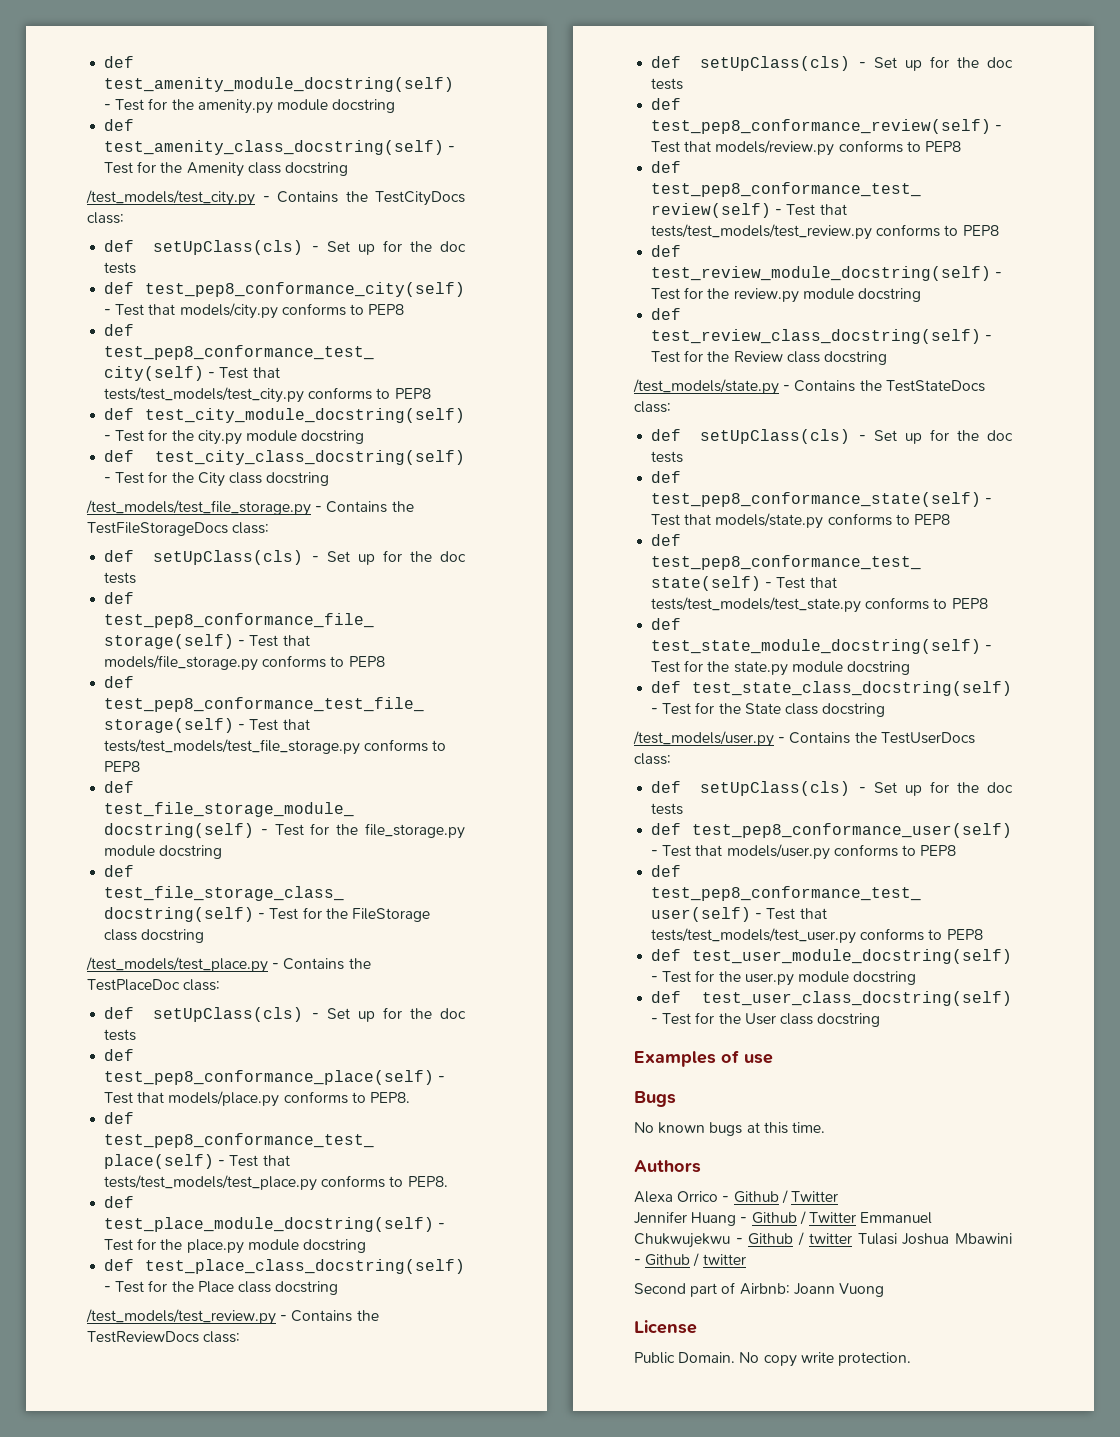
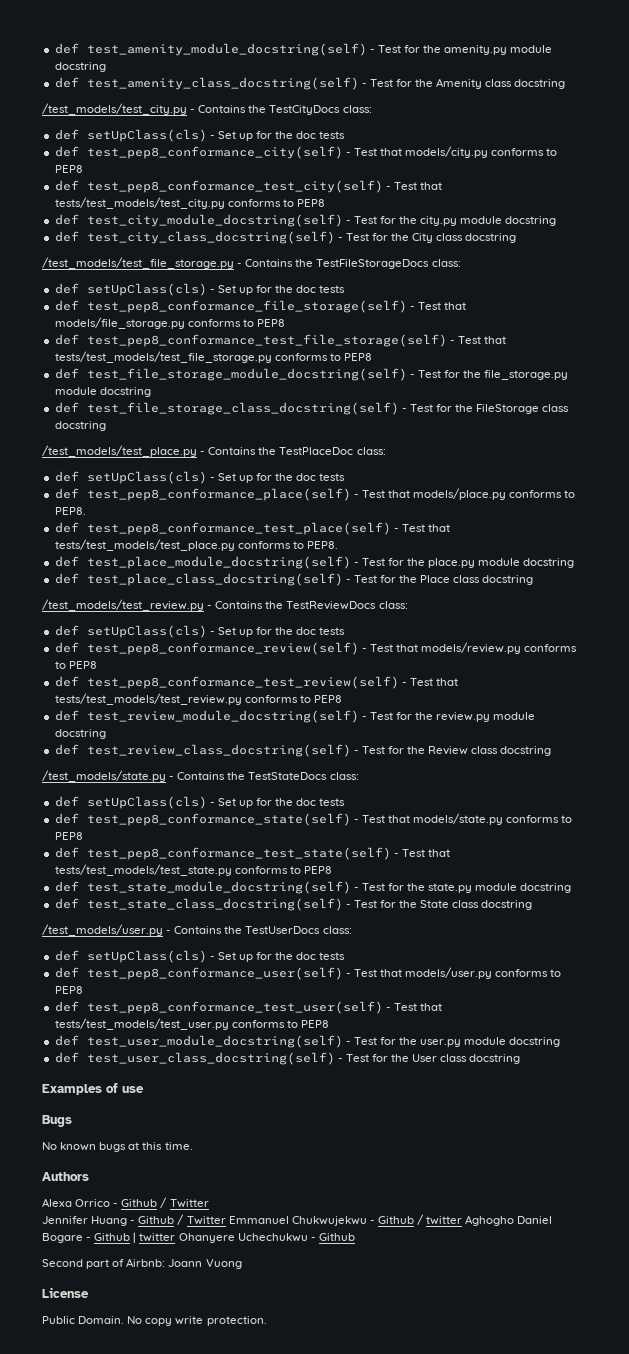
- Jennifer Huang - Github / Twitter Emmanuel Chukwujekwu - Github / twitter Tulasi Joshua Mbawini - Github / twitter
+ Jennifer Huang - Github / Twitter Emmanuel Chukwujekwu - Github / twitter Aghogho Daniel Bogare - Github | twitter Ohanyere Uchechukwu - Github

